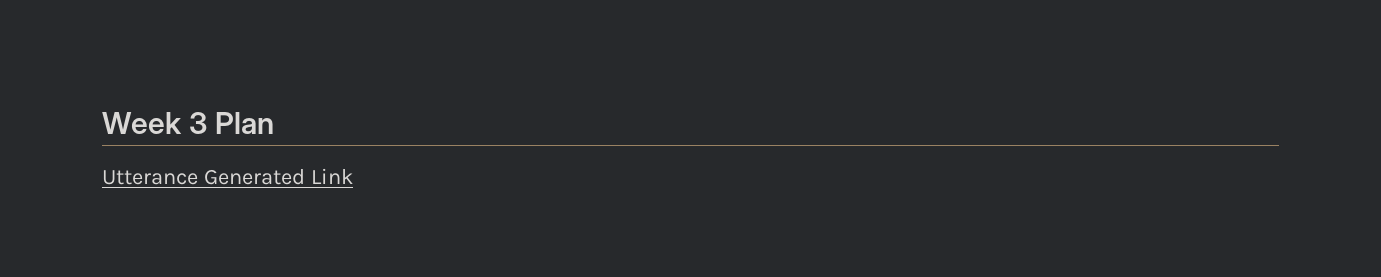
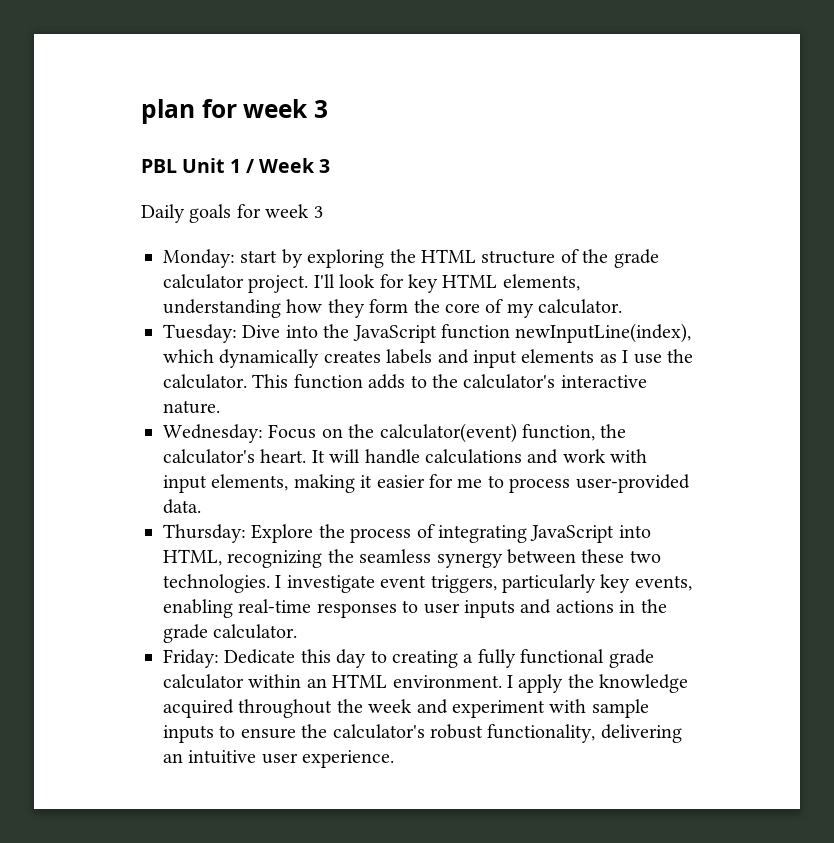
- Week 3 Plan
- Utterance Generated Link
+ plan for week 3
+ PBL Unit 1 / Week 3
+ Daily goals for week 3
+ Monday: start by exploring the HTML structure of the grade calculator project. I'll look for key HTML elements, understanding how they form the core of my calculator.
+ Tuesday: Dive into the JavaScript function newInputLine(index), which dynamically creates labels and input elements as I use the calculator. This function adds to the calculator's interactive nature.
+ Wednesday: Focus on the calculator(event) function, the calculator's heart. It will handle calculations and work with input elements, making it easier for me to process user-provided data.
+ Thursday: Explore the process of integrating JavaScript into HTML, recognizing the seamless synergy between these two technologies. I investigate event triggers, particularly key events, enabling real-time responses to user inputs and actions in the grade calculator.
+ Friday: Dedicate this day to creating a fully functional grade calculator within an HTML environment. I apply the knowledge acquired throughout the week and experiment with sample inputs to ensure the calculator's robust functionality, delivering an intuitive user experience.

